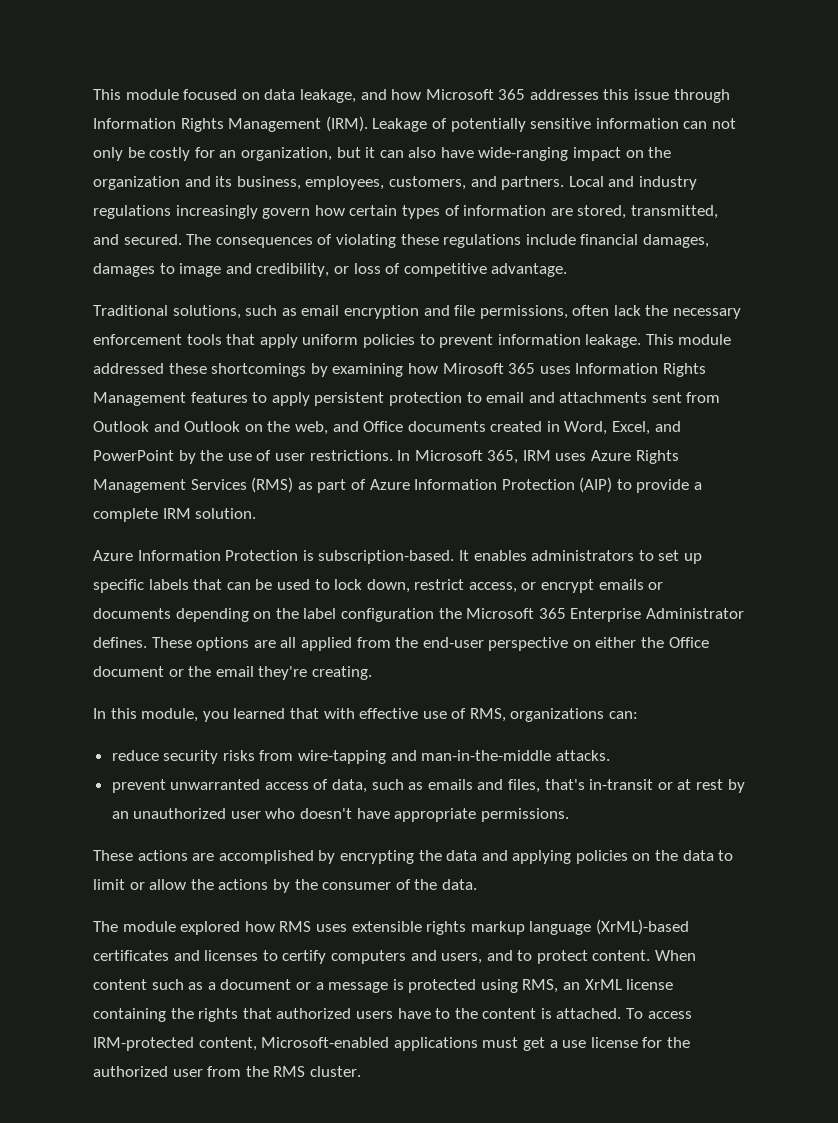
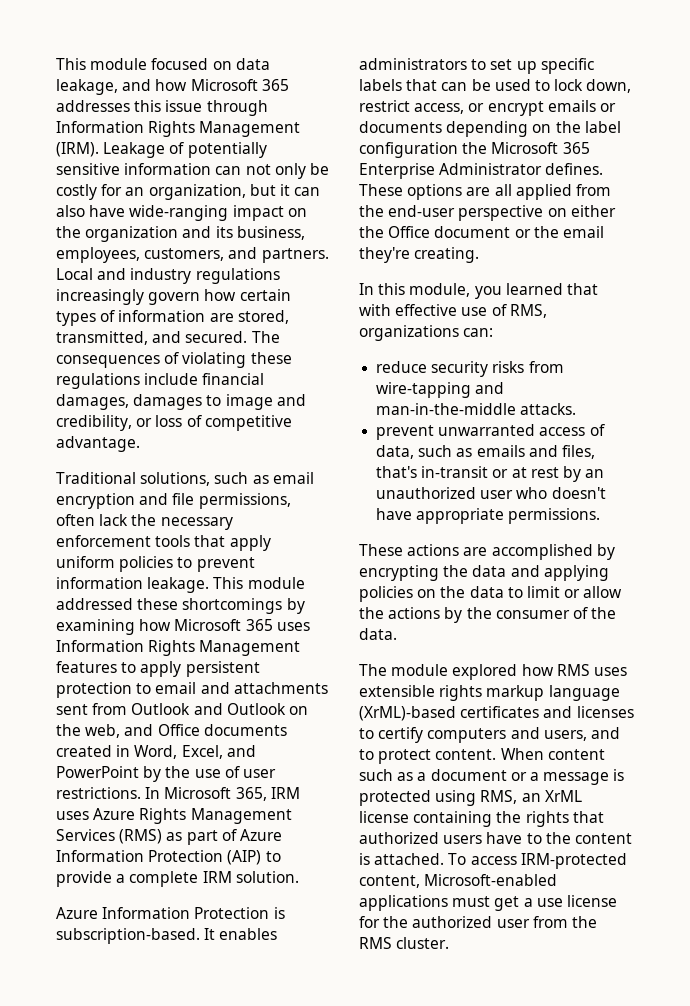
- This module addressed these shortcomings by examining how Mirosoft 365 uses Information Rights Management features to apply persistent protection to email and attachments sent from Outlook and Outlook on the web, and Office documents created in Word, Excel, and PowerPoint by the use of user restrictions.
+ This module addressed these shortcomings by examining how Microsoft 365 uses Information Rights Management features to apply persistent protection to email and attachments sent from Outlook and Outlook on the web, and Office documents created in Word, Excel, and PowerPoint by the use of user restrictions.

